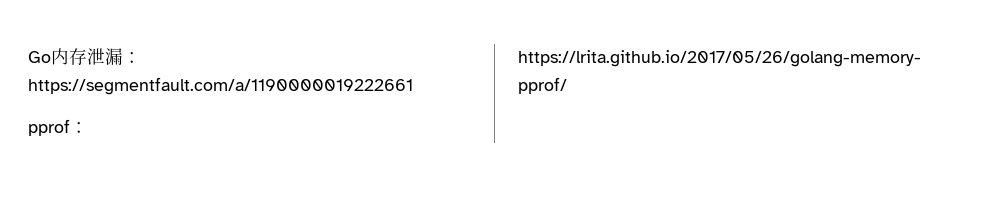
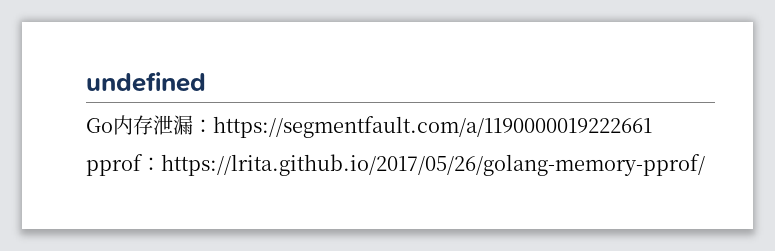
+ undefined

